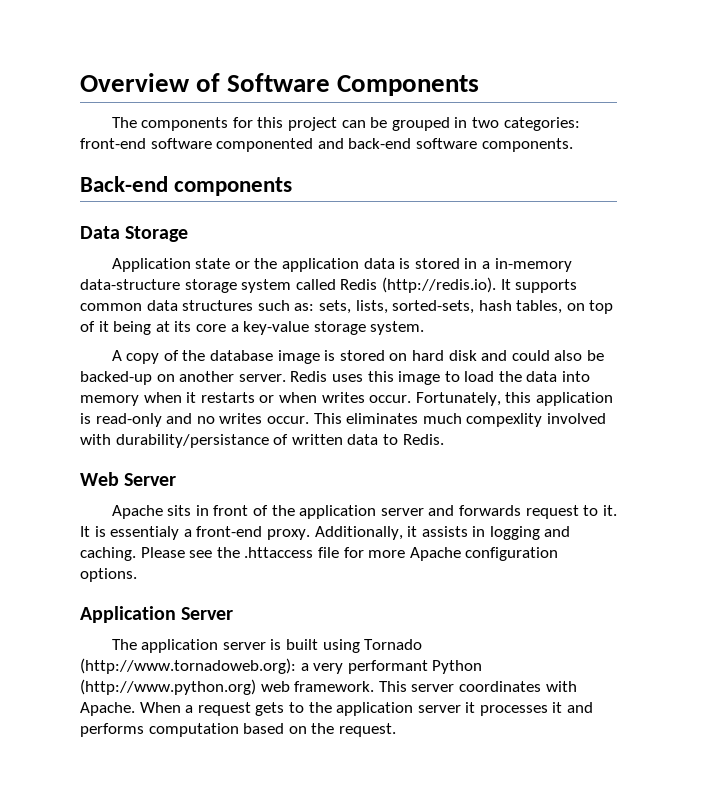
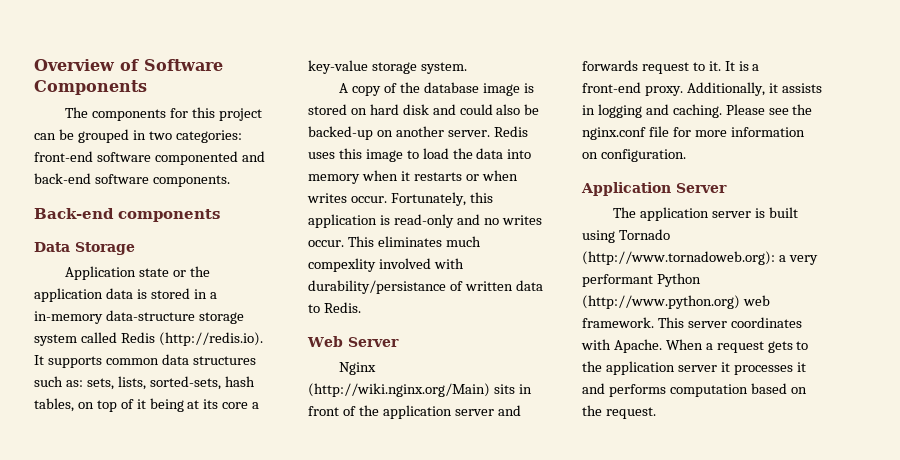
- Apache sits in front of the application server and forwards request to it.
+ Nginx (http://wiki.nginx.org/Main) sits in front of the application server and forwards request to it.
- It is essentialy a front-end proxy.
+ It is a front-end proxy.
- Please see the .httaccess file for more Apache configuration options.
+ Please see the nginx.conf file for more information on configuration.

